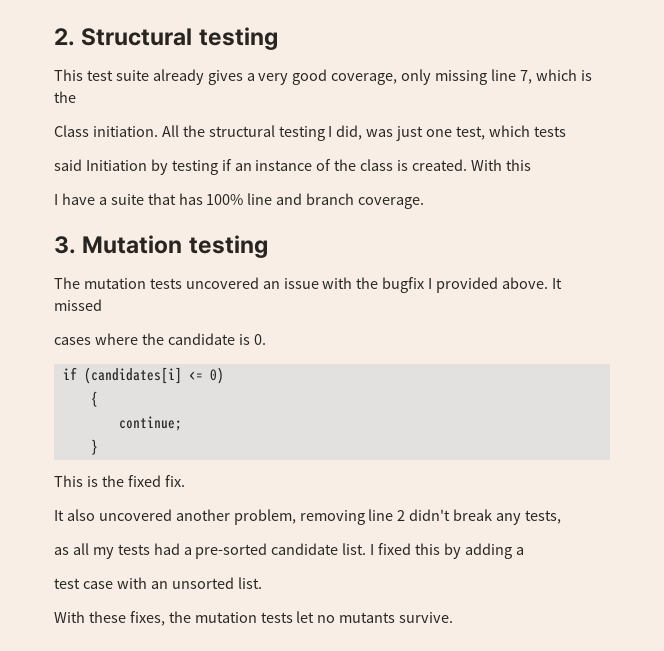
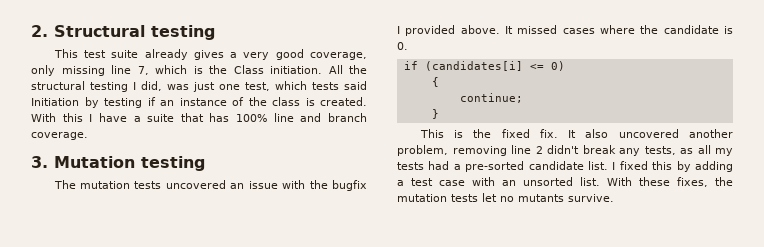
- This test suite already gives a very good coverage, only missing line 7, which is the
- Class initiation.
+ This test suite already gives a very good coverage, only missing line 7, which is the Class initiation.
- All the structural testing I did, was just one test, which tests
- said Initiation by testing if an instance of the class is created.
+ All the structural testing I did, was just one test, which tests said Initiation by testing if an instance of the class is created.
- With this
- I have a suite that has 100% line and branch coverage.
+ With this I have a suite that has 100% line and branch coverage.
- It missed
- cases where the candidate is 0.
+ It missed cases where the candidate is 0.
- This is the fixed fix.
- It also uncovered another problem, removing line 2 didn't break any tests,
- as all my tests had a pre-sorted candidate list.
+ This is the fixed fix. It also uncovered another problem, removing line 2 didn't break any tests, as all my tests had a pre-sorted candidate list.
- I fixed this by adding a
- test case with an unsorted list.
- With these fixes, the mutation tests let no mutants survive.
+ I fixed this by adding a test case with an unsorted list. With these fixes, the mutation tests let no mutants survive.

